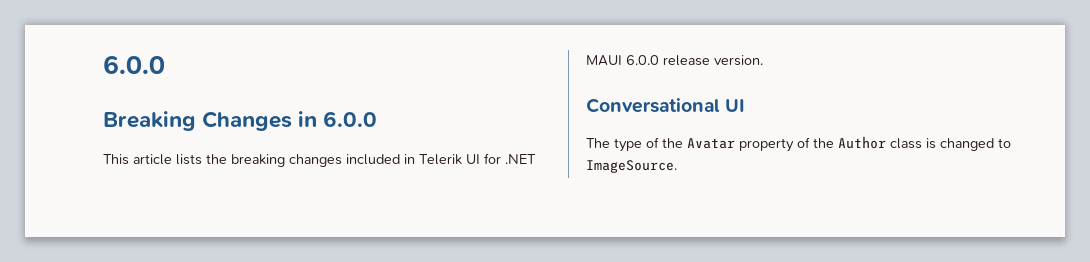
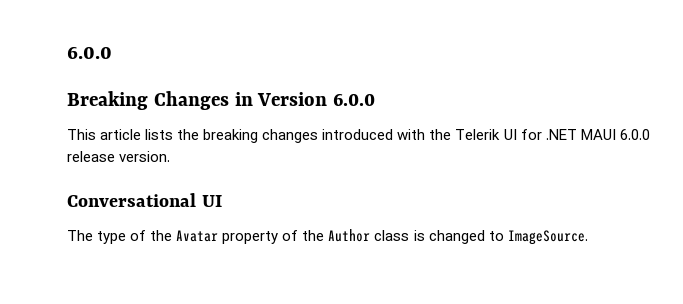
- Breaking Changes in 6.0.0
+ Breaking Changes in Version 6.0.0
- This article lists the breaking changes included in Telerik UI for .NET MAUI 6.0.0 release version.
+ This article lists the breaking changes introduced with the Telerik UI for .NET MAUI 6.0.0 release version.

